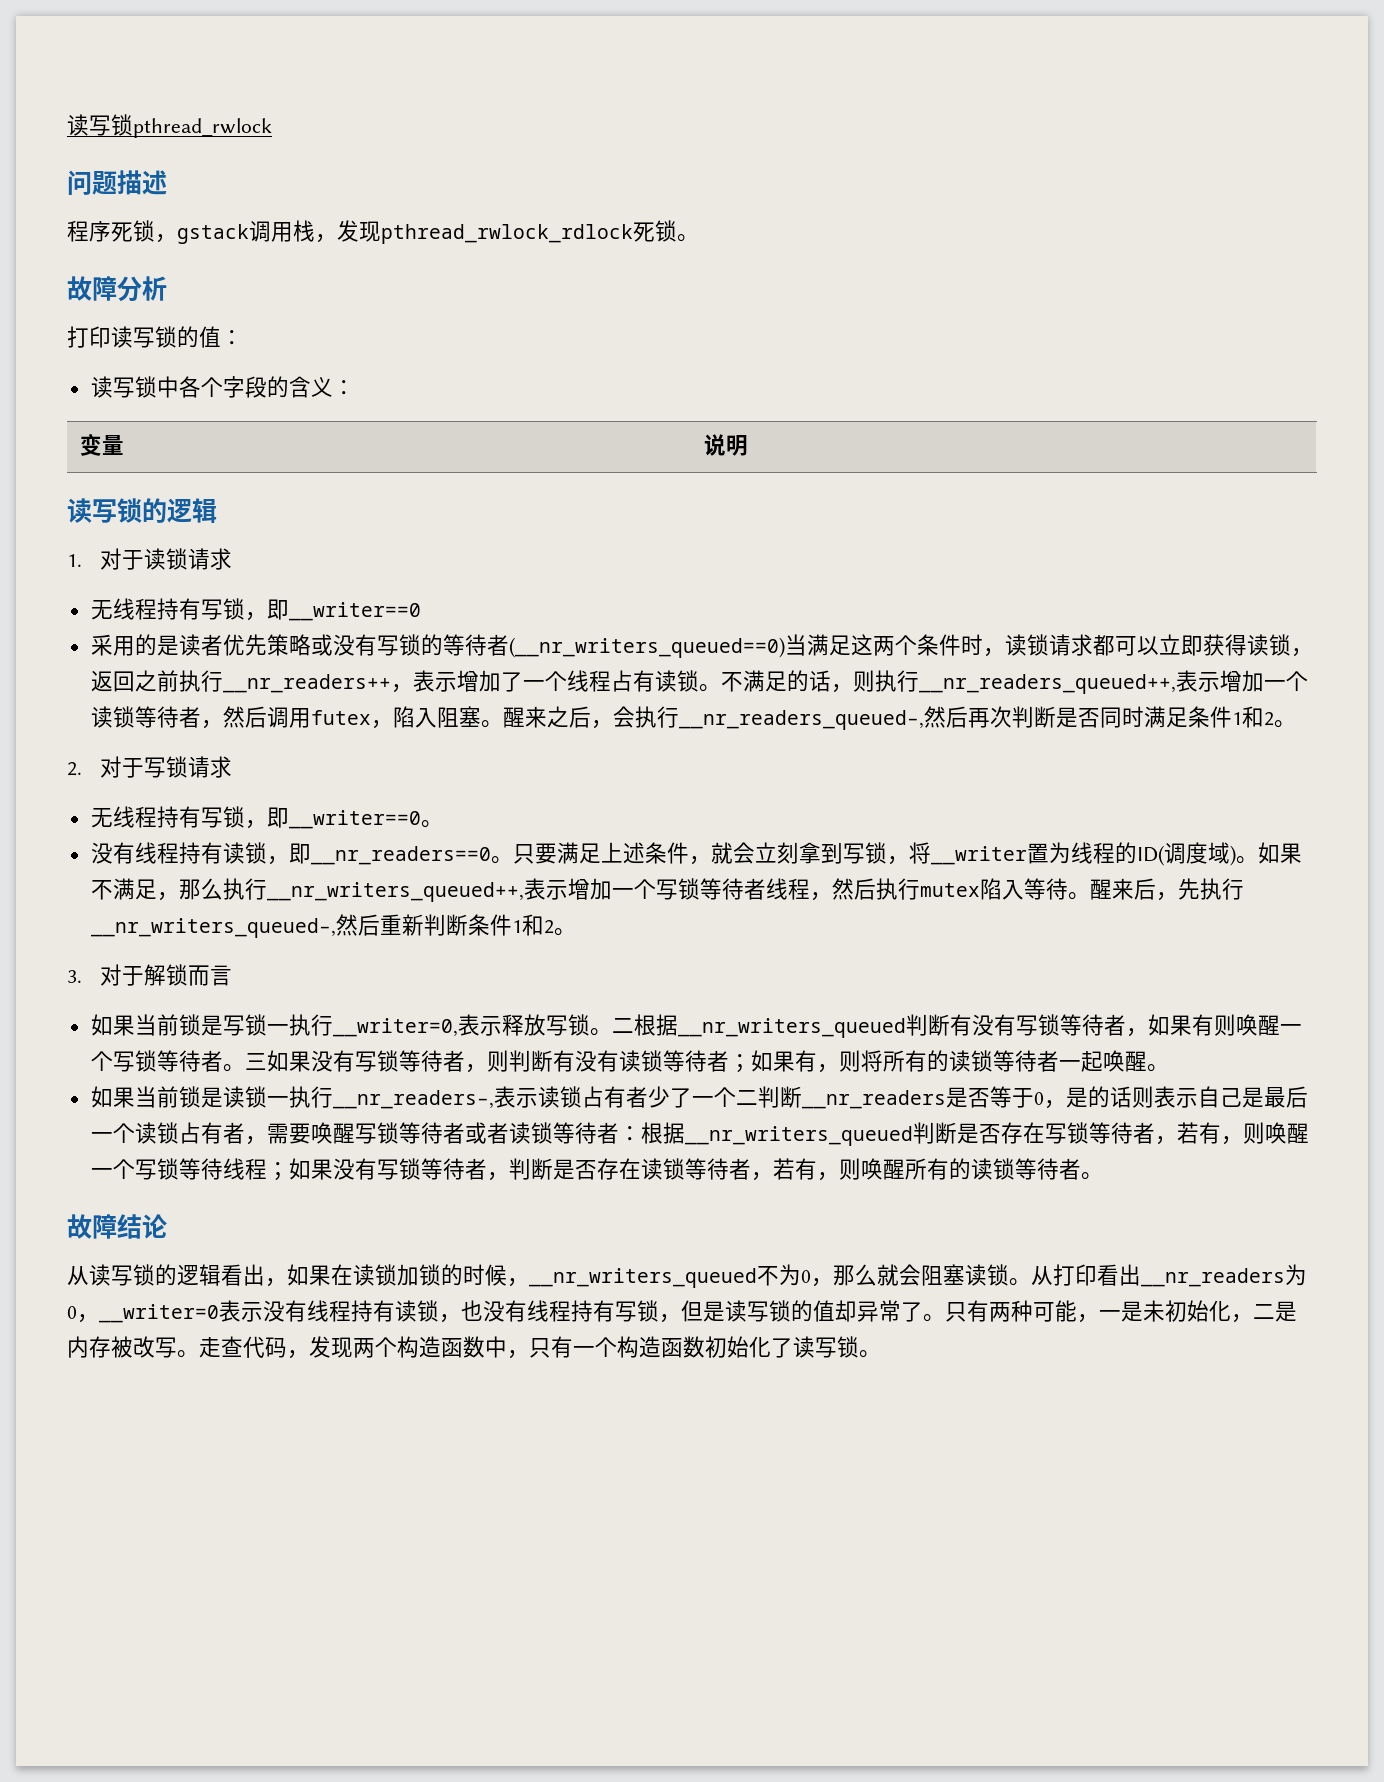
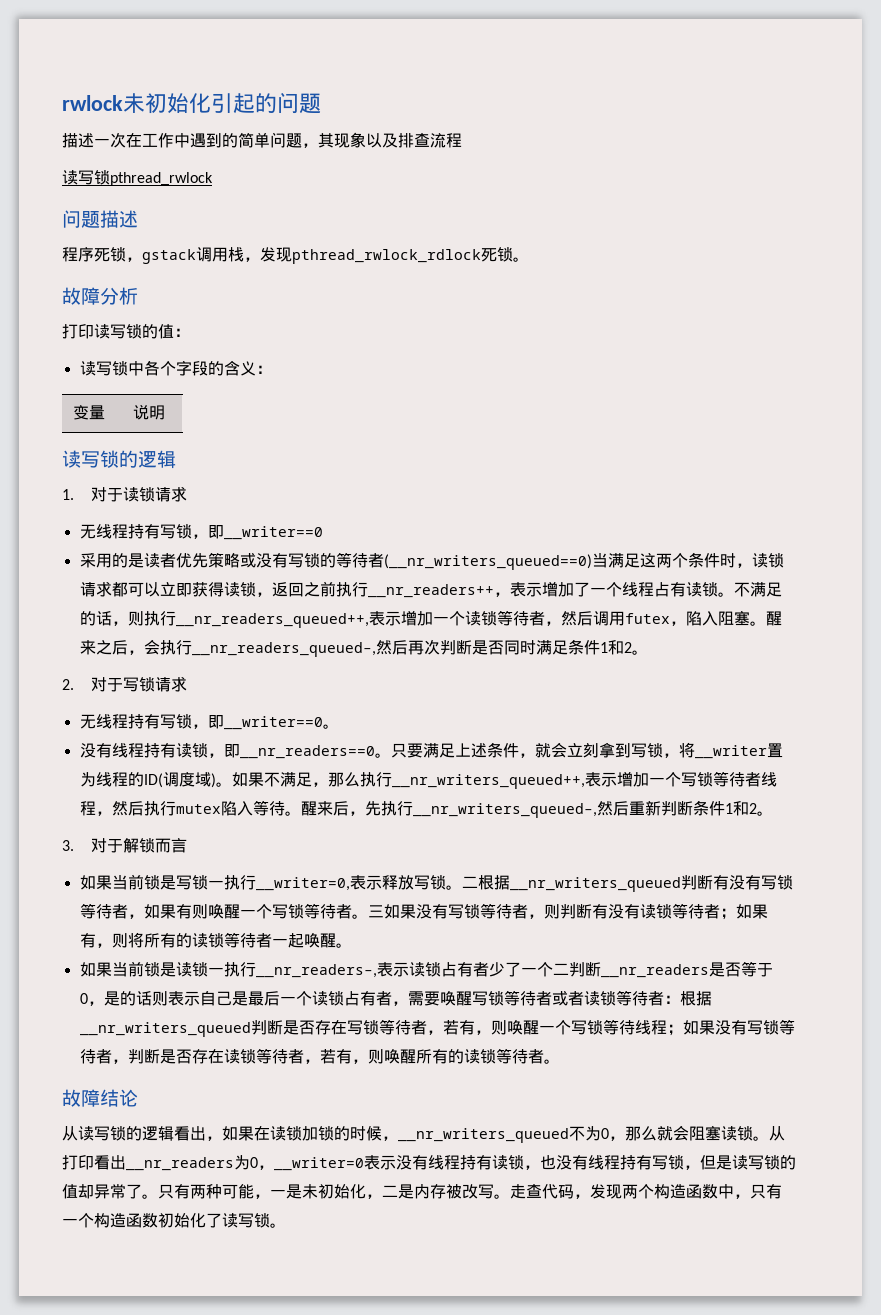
+ rwlock未初始化引起的问题
+ 描述一次在工作中遇到的简单问题，其现象以及排查流程

